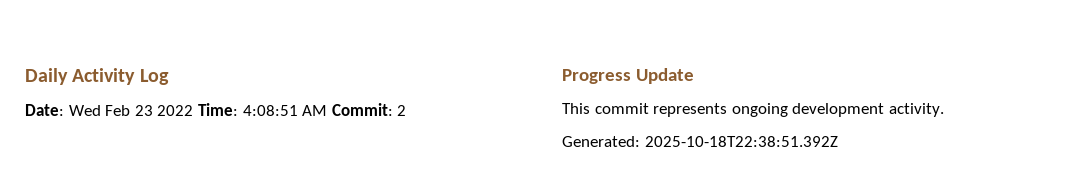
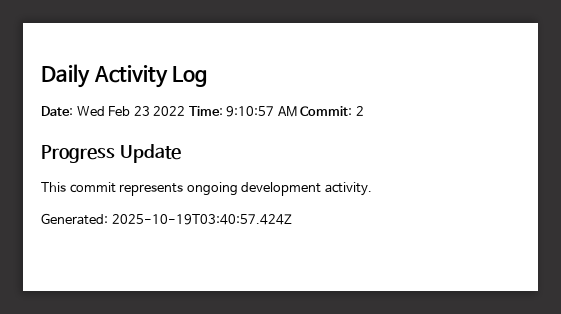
- Date: Wed Feb 23 2022 Time: 4:08:51 AM Commit: 2
+ Date: Wed Feb 23 2022 Time: 9:10:57 AM Commit: 2
- Generated: 2025-10-18T22:38:51.392Z
+ Generated: 2025-10-19T03:40:57.424Z

